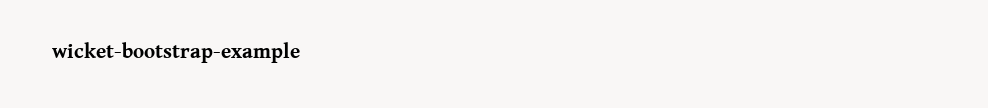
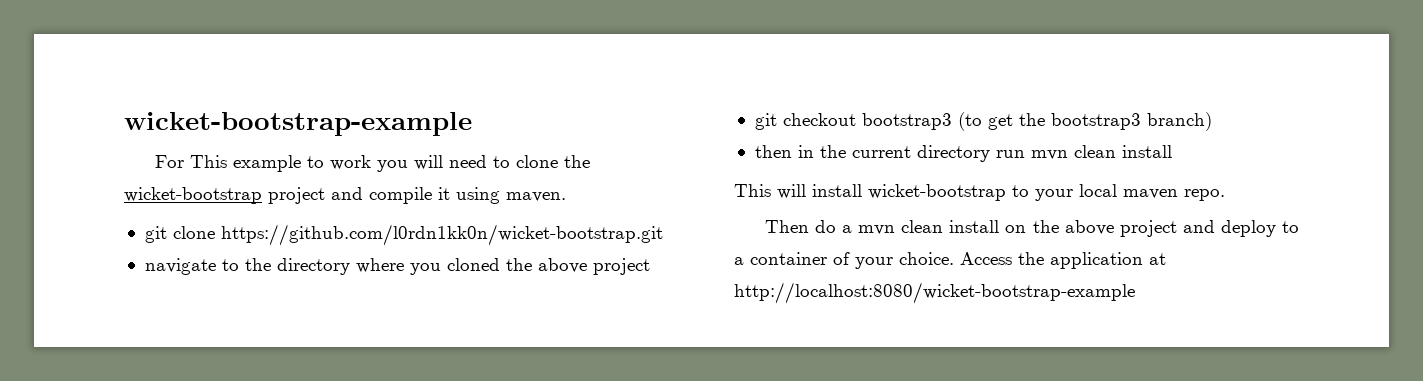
+ For This example to work you will need to clone the wicket-bootstrap project and compile it using maven.
+ git clone https://github.com/l0rdn1kk0n/wicket-bootstrap.git
+ navigate to the directory where you cloned the above project
+ git checkout bootstrap3 (to get the bootstrap3 branch)
+ then in the current directory run mvn clean install
+ This will install wicket-bootstrap to your local maven repo.
+ Then do a mvn clean install on the above project and deploy to a container of your choice. Access the application at http://localhost:8080/wicket-bootstrap-example

